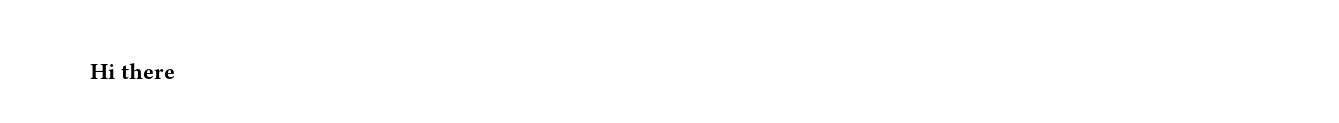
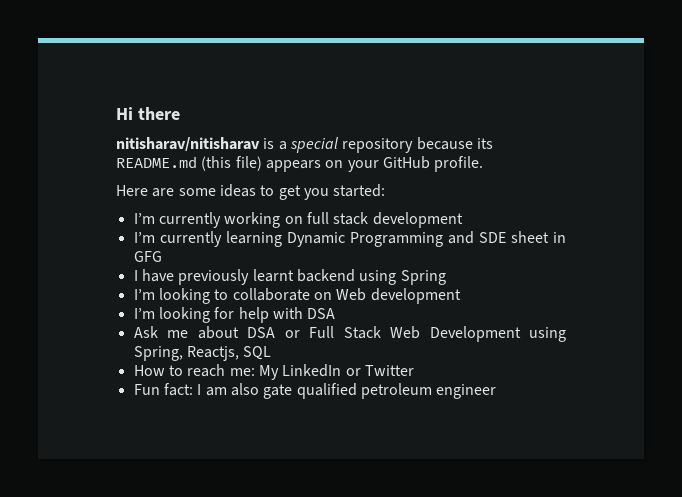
+ nitisharav/nitisharav is a special repository because its README.md (this file) appears on your GitHub profile.
+ Here are some ideas to get you started:
+ I’m currently working on full stack development
+ I’m currently learning Dynamic Programming and SDE sheet in GFG
+ I have previously learnt backend using Spring
+ I’m looking to collaborate on Web development
+ I’m looking for help with DSA
+ Ask me about DSA or Full Stack Web Development using Spring, Reactjs, SQL
+ How to reach me: My LinkedIn or Twitter
+ Fun fact: I am also gate qualified petroleum engineer

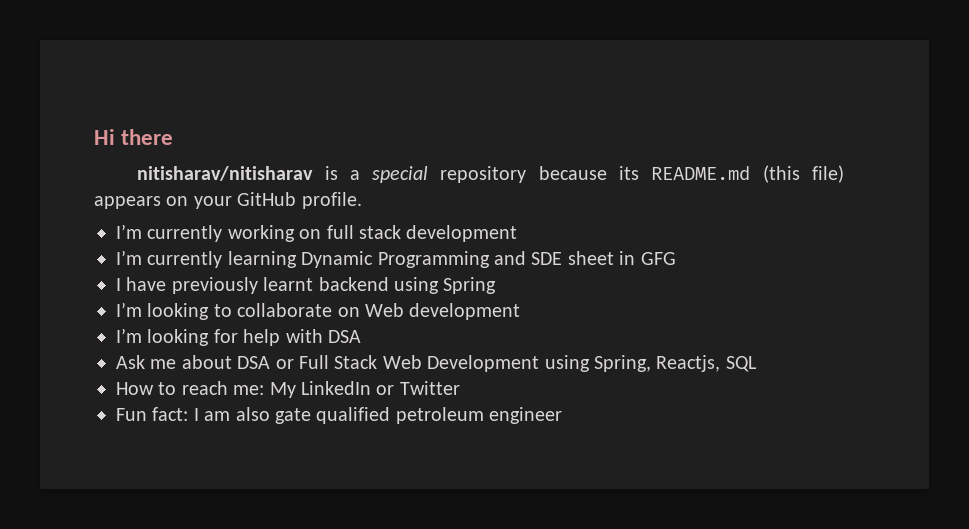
- Here are some ideas to get you started:

